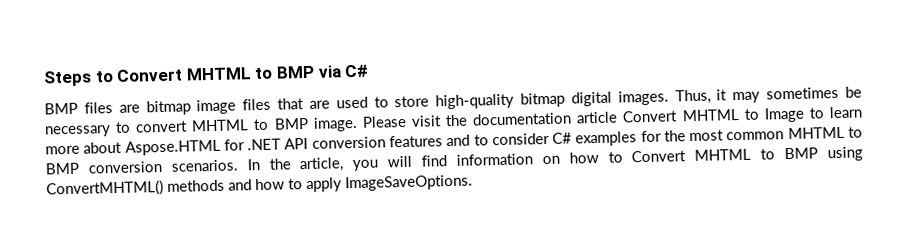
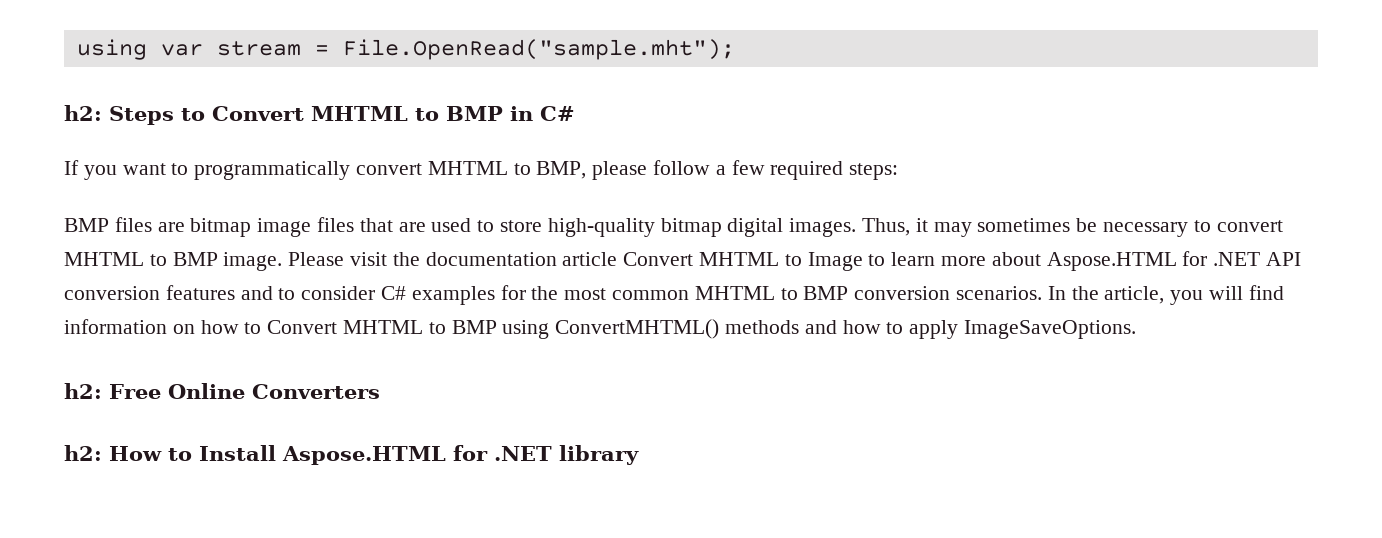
- Steps to Convert MHTML to BMP via C#
+ using var stream = File.OpenRead("sample.mht");
+ h2: Steps to Convert MHTML to BMP in C#
+ If you want to programmatically convert MHTML to BMP, please follow a few required steps:
+ h2: Free Online Converters
+ h2: How to Install Aspose.HTML for .NET library

